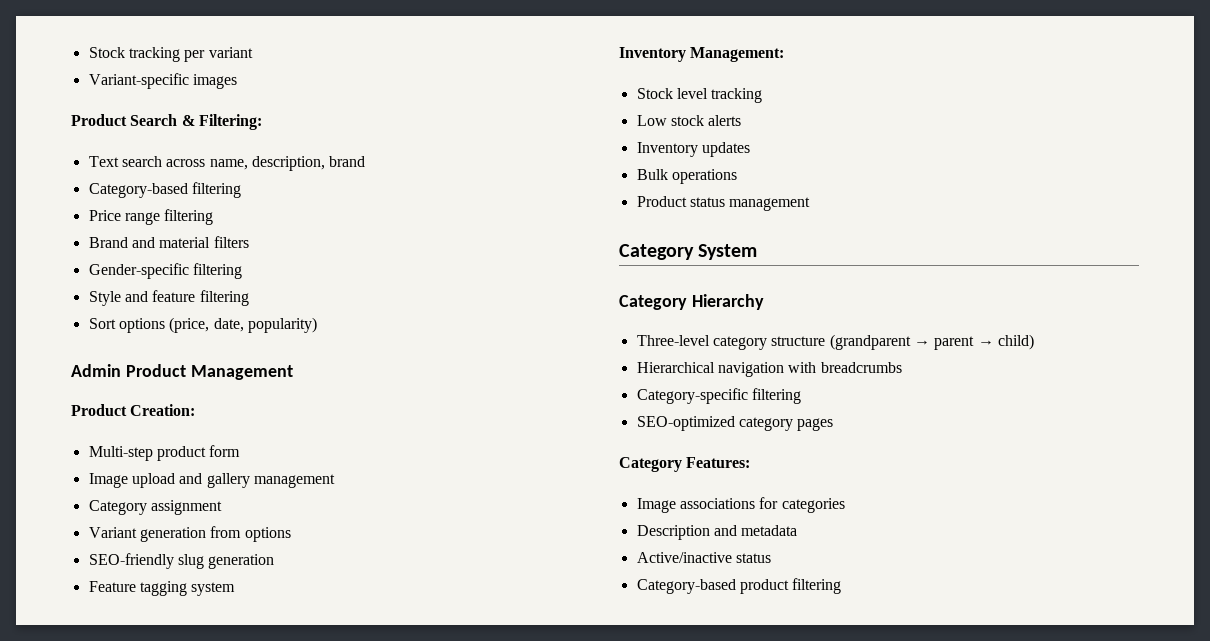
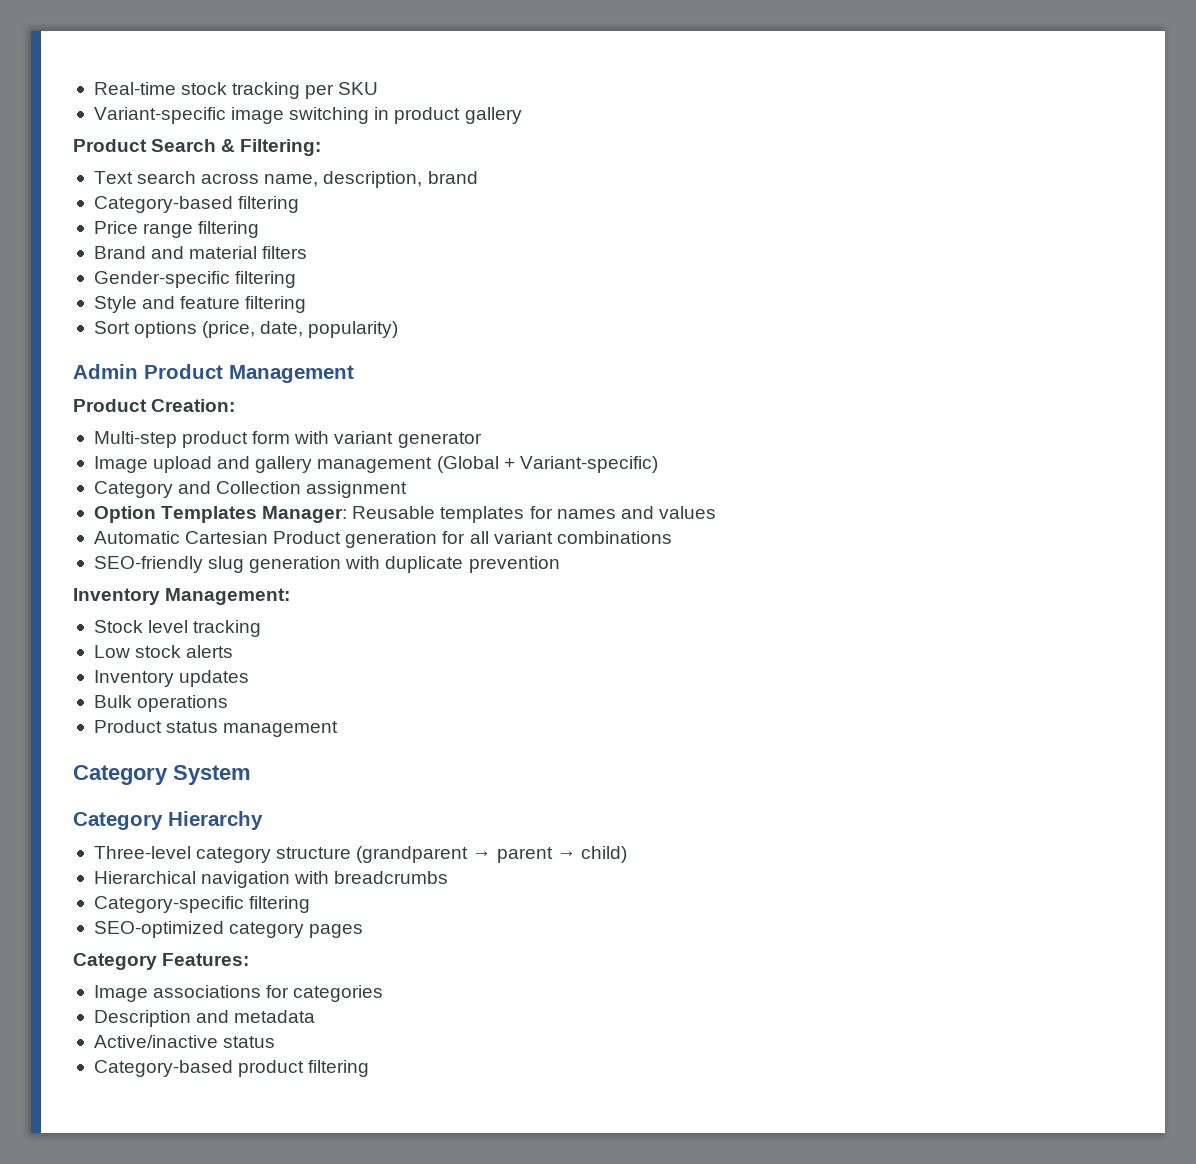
- Stock tracking per variant
+ Real-time stock tracking per SKU
- Variant-specific images
+ Variant-specific image switching in product gallery
- Multi-step product form
+ Multi-step product form with variant generator
- Image upload and gallery management
- Category assignment
+ Image upload and gallery management (Global + Variant-specific)
+ Category and Collection assignment
- Variant generation from options
+ Option Templates Manager: Reusable templates for names and values
+ Automatic Cartesian Product generation for all variant combinations
- SEO-friendly slug generation
- Feature tagging system
+ SEO-friendly slug generation with duplicate prevention

